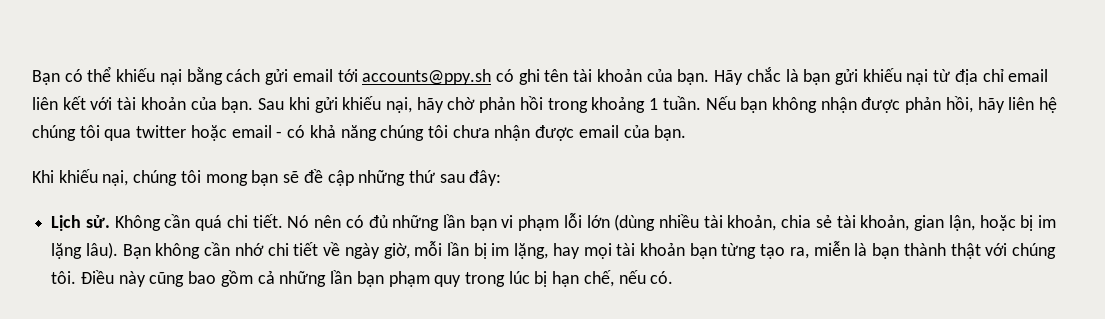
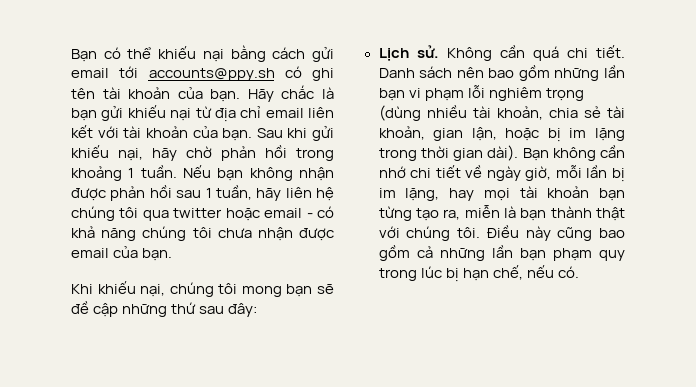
- Nếu bạn không nhận được phản hồi, hãy liên hệ chúng tôi qua twitter hoặc email - có khả năng chúng tôi chưa nhận được email của bạn.
+ Nếu bạn không nhận được phản hồi sau 1 tuần, hãy liên hệ chúng tôi qua twitter hoặc email - có khả năng chúng tôi chưa nhận được email của bạn.
- Nó nên có đủ những lần bạn vi phạm lỗi lớn (dùng nhiều tài khoản, chia sẻ tài khoản, gian lận, hoặc bị im lặng lâu).
+ Danh sách nên bao gồm những lần bạn vi phạm lỗi nghiêm trọng (dùng nhiều tài khoản, chia sẻ tài khoản, gian lận, hoặc bị im lặng trong thời gian dài).

